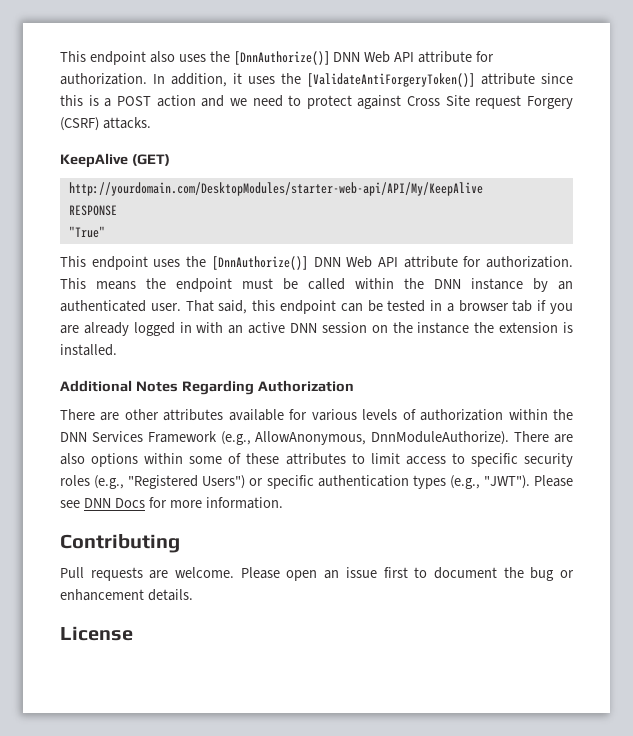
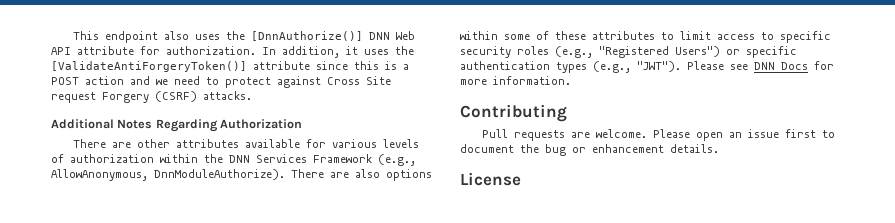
- KeepAlive (GET)
- http://yourdomain.com/DesktopModules/starter-web-api/API/My/KeepAlive
- RESPONSE
- "True"
- This endpoint uses the [DnnAuthorize()] DNN Web API attribute for authorization. This means the endpoint must be called within the DNN instance by an authenticated user. That said, this endpoint can be tested in a browser tab if you are already logged in with an active DNN session on the instance the extension is installed.

